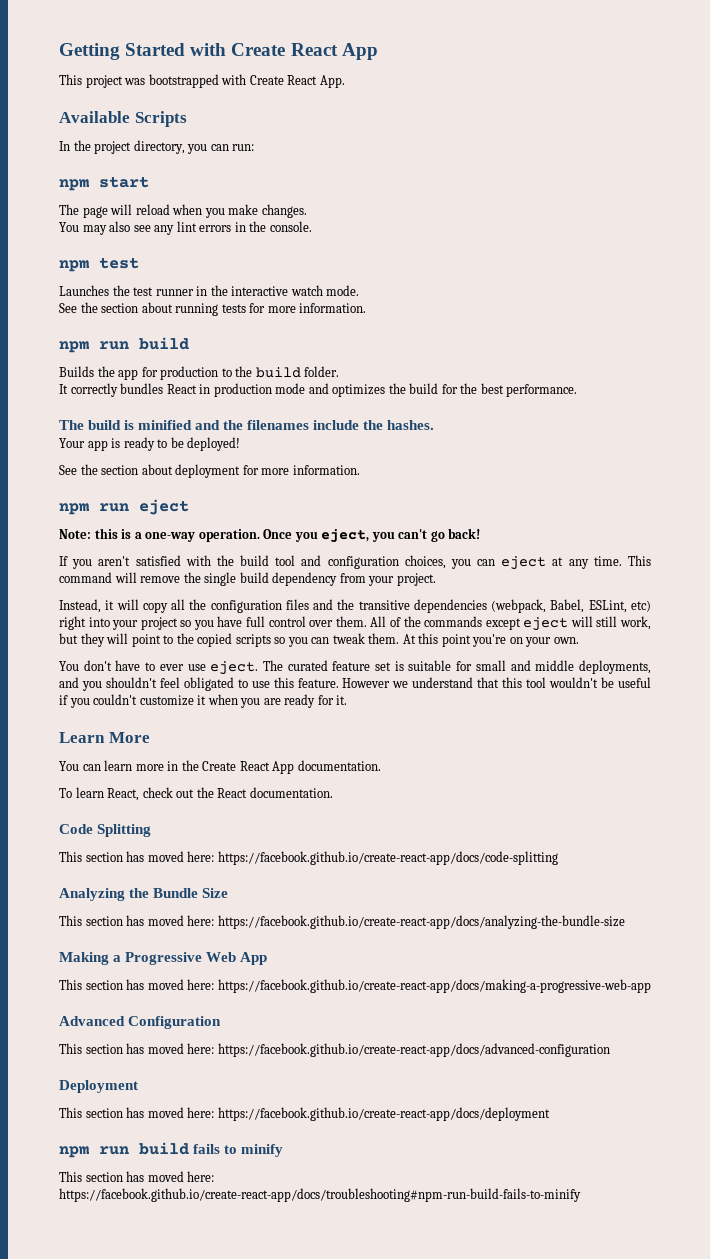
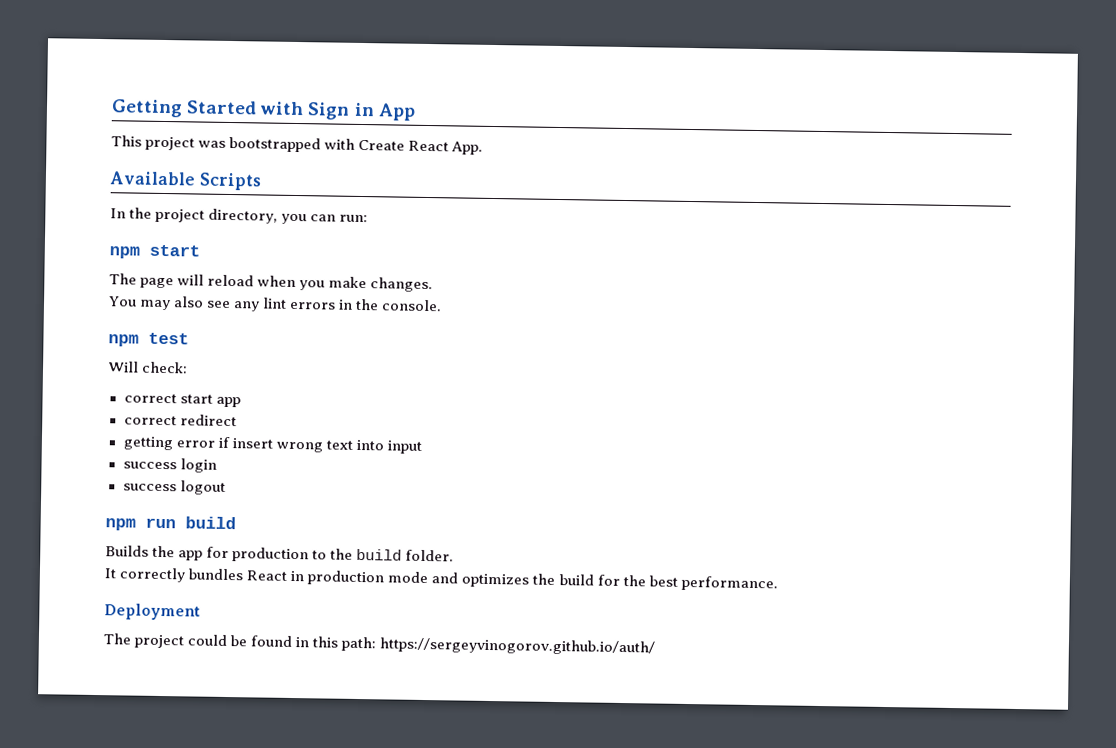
- Getting Started with Create React App
+ Getting Started with Sign in App
- Launches the test runner in the interactive watch mode.
- See the section about running tests for more information.
+ Will check:
+ correct start app
+ correct redirect
+ getting error if insert wrong text into input
+ success login
+ success logout
- The build is minified and the filenames include the hashes.
- Your app is ready to be deployed!
- See the section about deployment for more information.
- npm run eject
- Note: this is a one-way operation. Once you eject, you can't go back!
- If you aren't satisfied with the build tool and configuration choices, you can eject at any time. This command will remove the single build dependency from your project.
- Instead, it will copy all the configuration files and the transitive dependencies (webpack, Babel, ESLint, etc) right into your project so you have full control over them. All of the commands except eject will still work, but they will point to the copied scripts so you can tweak them. At this point you're on your own.
- You don't have to ever use eject. The curated feature set is suitable for small and middle deployments, and you shouldn't feel obligated to use this feature. However we understand that this tool wouldn't be useful if you couldn't customize it when you are ready for it.
- Learn More
- You can learn more in the Create React App documentation.
- To learn React, check out the React documentation.
- Code Splitting
- This section has moved here: https://facebook.github.io/create-react-app/docs/code-splitting
- Analyzing the Bundle Size
- This section has moved here: https://facebook.github.io/create-react-app/docs/analyzing-the-bundle-size
- Making a Progressive Web App
- This section has moved here: https://facebook.github.io/create-react-app/docs/making-a-progressive-web-app
- Advanced Configuration
- This section has moved here: https://facebook.github.io/create-react-app/docs/advanced-configuration
  Deployment
- This section has moved here: https://facebook.github.io/create-react-app/docs/deployment
- npm run build fails to minify
- This section has moved here: https://facebook.github.io/create-react-app/docs/troubleshooting#npm-run-build-fails-to-minify
+ The project could be found in this path: https://sergeyvinogorov.github.io/auth/

